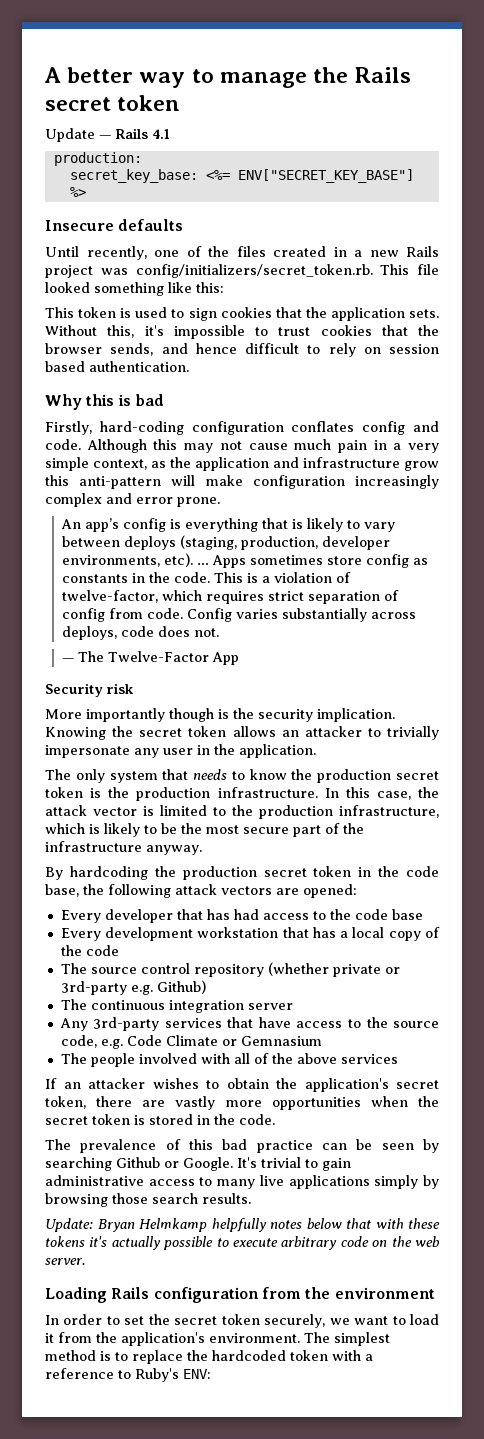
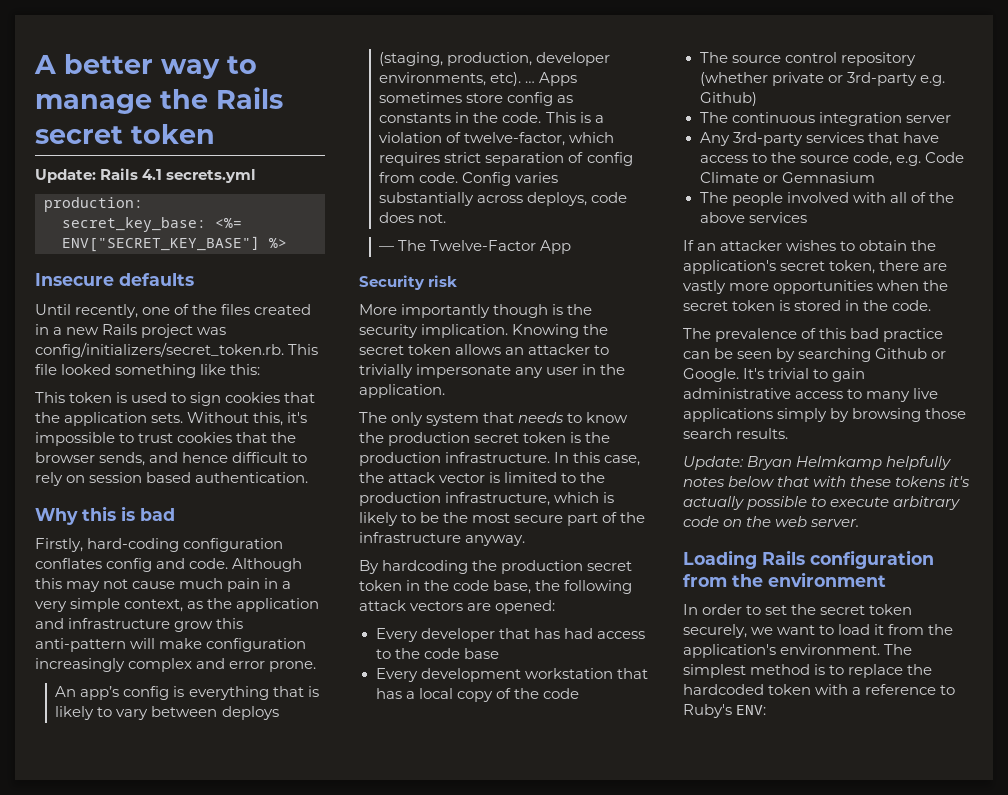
- Update — Rails 4.1
+ Update: Rails 4.1 secrets.yml

